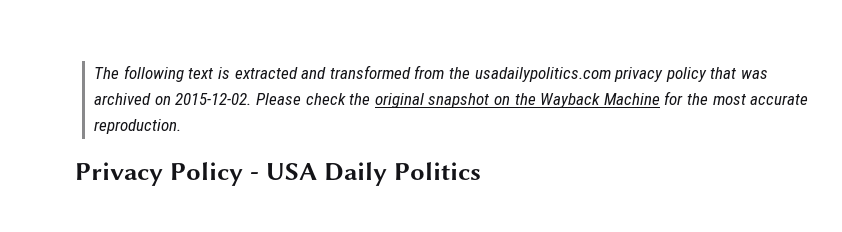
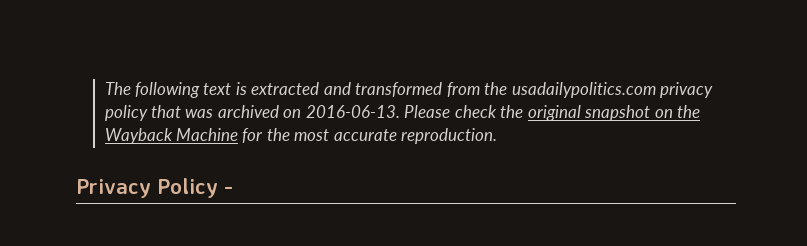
- The following text is extracted and transformed from the usadailypolitics.com privacy policy that was archived on 2015-12-02.
+ The following text is extracted and transformed from the usadailypolitics.com privacy policy that was archived on 2016-06-13.
- Privacy Policy - USA Daily Politics
+ Privacy Policy -

